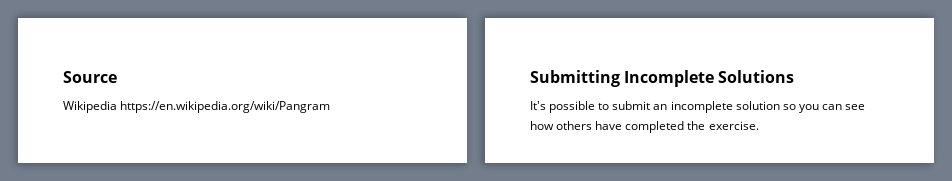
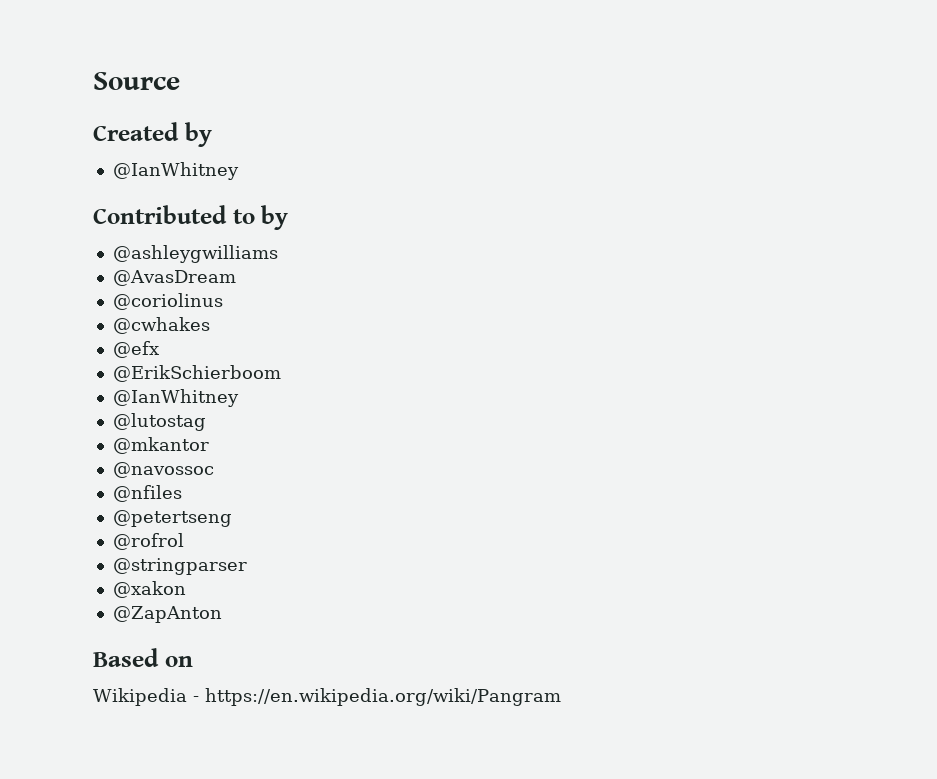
+ Created by
+ @IanWhitney
+ Contributed to by
+ @ashleygwilliams
+ @AvasDream
+ @coriolinus
+ @cwhakes
+ @efx
+ @ErikSchierboom
+ @IanWhitney
+ @lutostag
+ @mkantor
+ @navossoc
+ @nfiles
+ @petertseng
+ @rofrol
+ @stringparser
+ @xakon
+ @ZapAnton
+ Based on
- Wikipedia https://en.wikipedia.org/wiki/Pangram
+ Wikipedia - https://en.wikipedia.org/wiki/Pangram
- Submitting Incomplete Solutions
- It's possible to submit an incomplete solution so you can see how others have completed the exercise.

